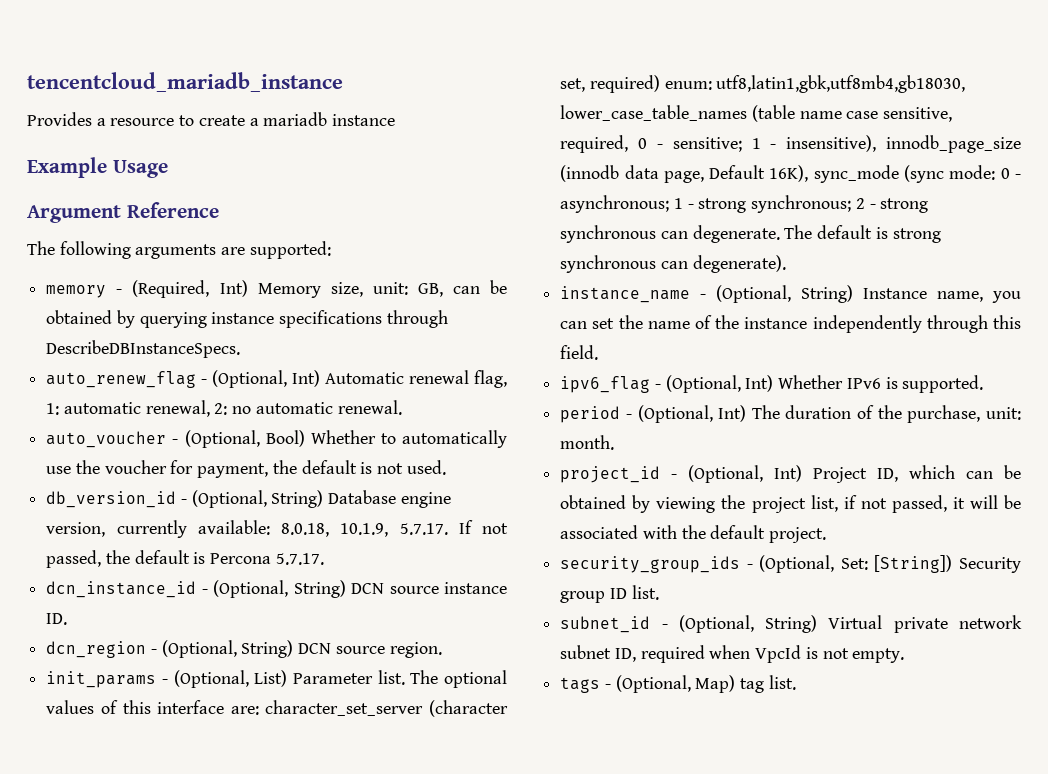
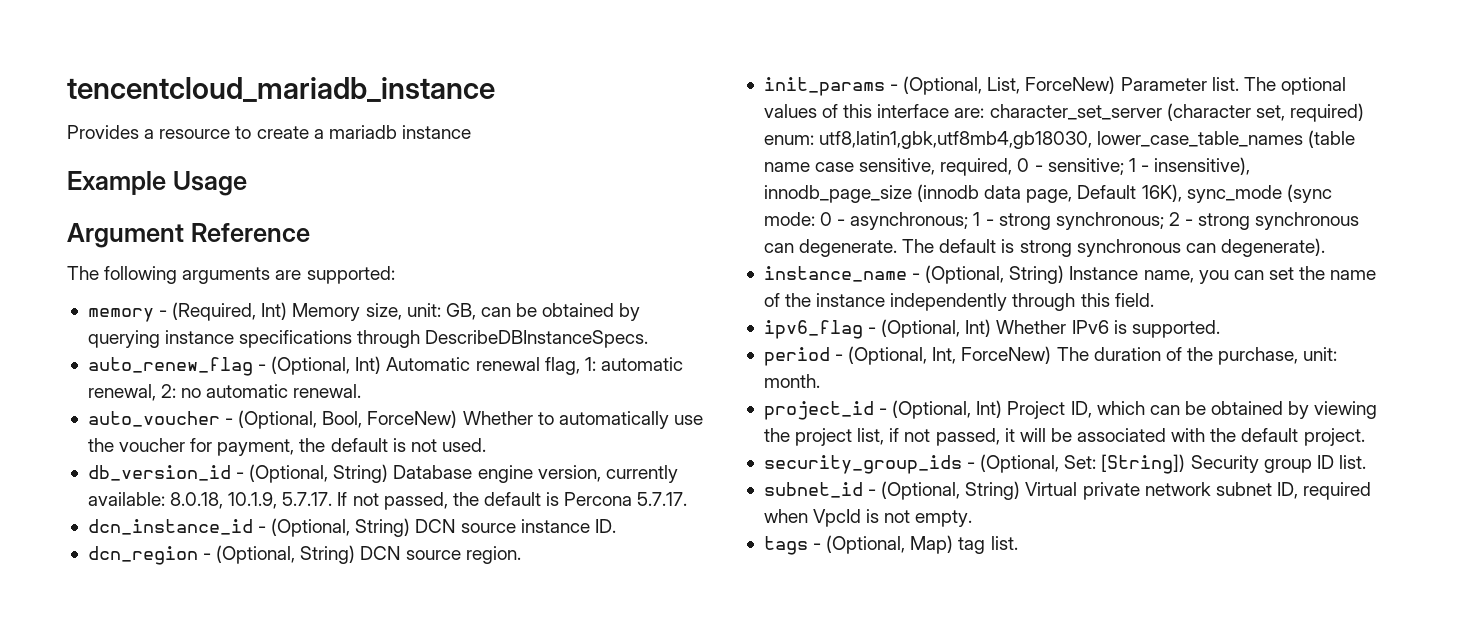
- auto_voucher - (Optional, Bool) Whether to automatically use the voucher for payment, the default is not used.
+ auto_voucher - (Optional, Bool, ForceNew) Whether to automatically use the voucher for payment, the default is not used.
- init_params - (Optional, List) Parameter list.
+ init_params - (Optional, List, ForceNew) Parameter list.
- period - (Optional, Int) The duration of the purchase, unit: month.
+ period - (Optional, Int, ForceNew) The duration of the purchase, unit: month.

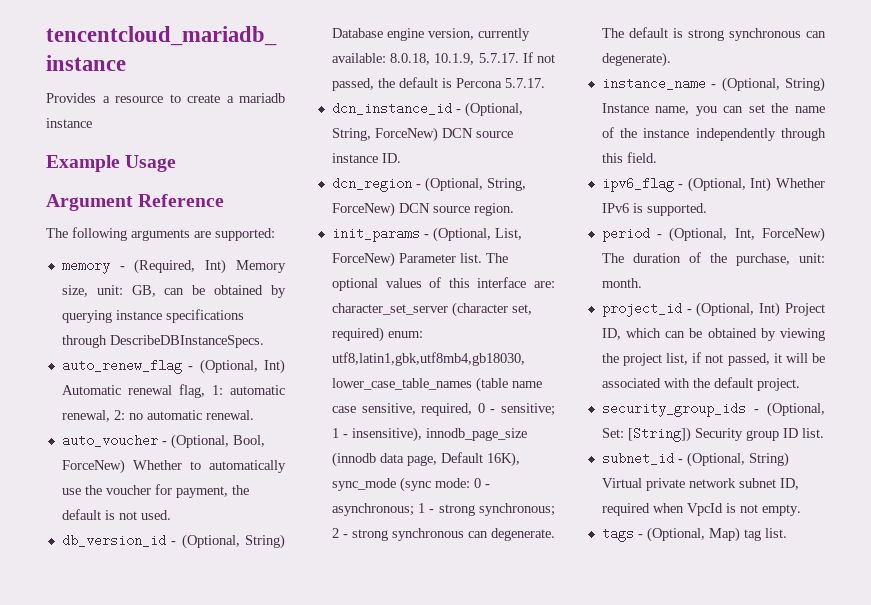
- dcn_instance_id - (Optional, String) DCN source instance ID.
+ dcn_instance_id - (Optional, String, ForceNew) DCN source instance ID.
- dcn_region - (Optional, String) DCN source region.
+ dcn_region - (Optional, String, ForceNew) DCN source region.

